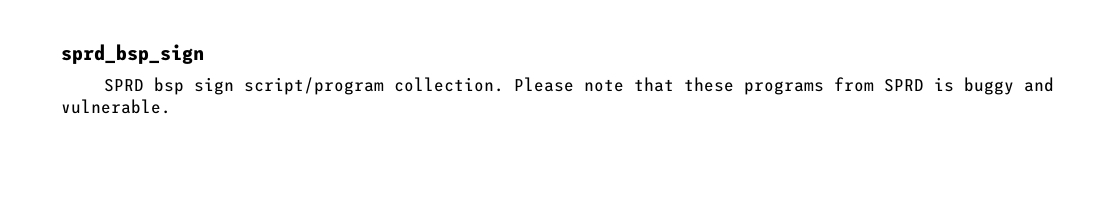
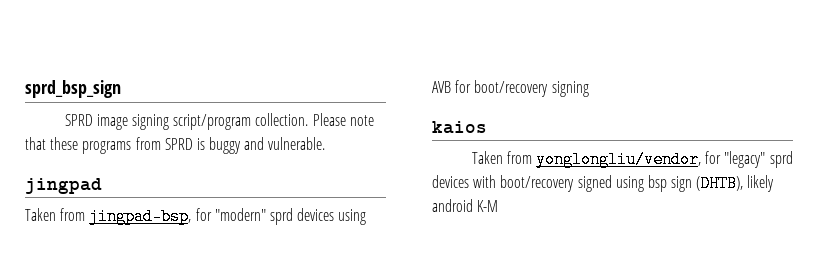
- SPRD bsp sign script/program collection.
+ SPRD image signing script/program collection.
+ jingpad
+ Taken from jingpad-bsp, for "modern" sprd devices using AVB for boot/recovery signing
+ kaios
+ Taken from yonglongliu/vendor, for "legacy" sprd devices with boot/recovery signed using bsp sign (DHTB), likely android K-M

